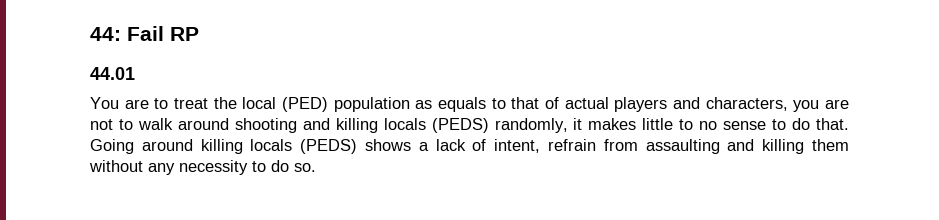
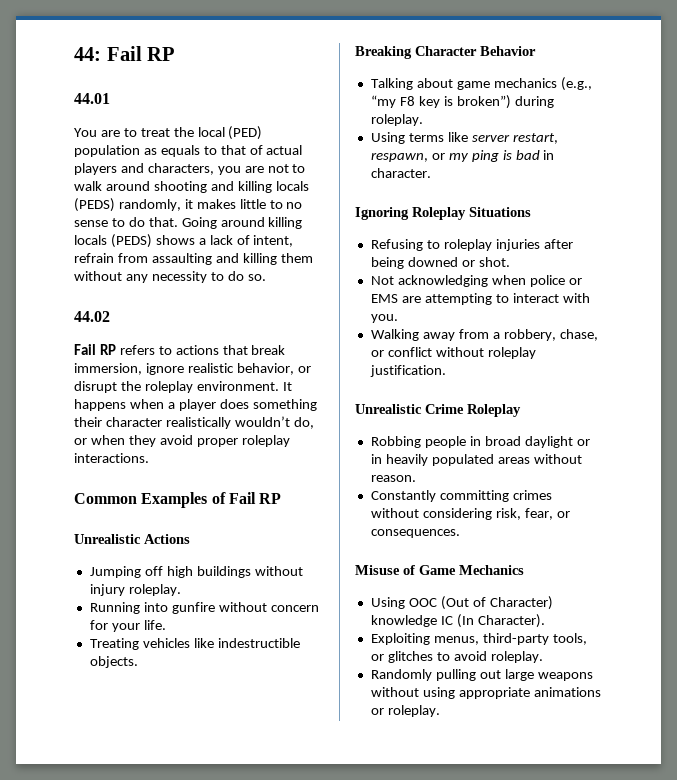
+ 44.02
+ Fail RP refers to actions that break immersion, ignore realistic behavior, or disrupt the roleplay environment. It happens when a player does something their character realistically wouldn’t do, or when they avoid proper roleplay interactions.
+ Common Examples of Fail RP
+ Unrealistic Actions
+ Jumping off high buildings without injury roleplay.
+ Running into gunfire without concern for your life.
+ Treating vehicles like indestructible objects.
+ Breaking Character Behavior
+ Talking about game mechanics (e.g., “my F8 key is broken”) during roleplay.
+ Using terms like server restart, respawn, or my ping is bad in character.
+ Ignoring Roleplay Situations
+ Refusing to roleplay injuries after being downed or shot.
+ Not acknowledging when police or EMS are attempting to interact with you.
+ Walking away from a robbery, chase, or conflict without roleplay justification.
+ Unrealistic Crime Roleplay
+ Robbing people in broad daylight or in heavily populated areas without reason.
+ Constantly committing crimes without considering risk, fear, or consequences.
+ Misuse of Game Mechanics
+ Using OOC (Out of Character) knowledge IC (In Character).
+ Exploiting menus, third-party tools, or glitches to avoid roleplay.
+ Randomly pulling out large weapons without using appropriate animations or roleplay.

